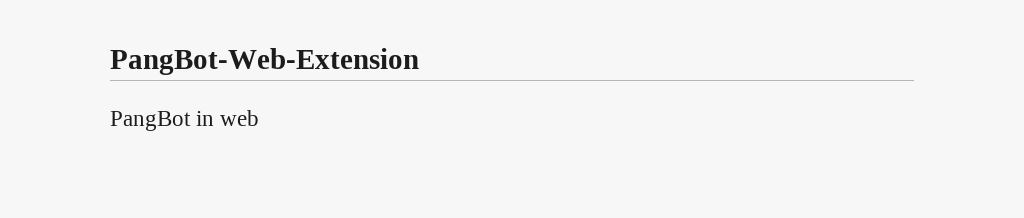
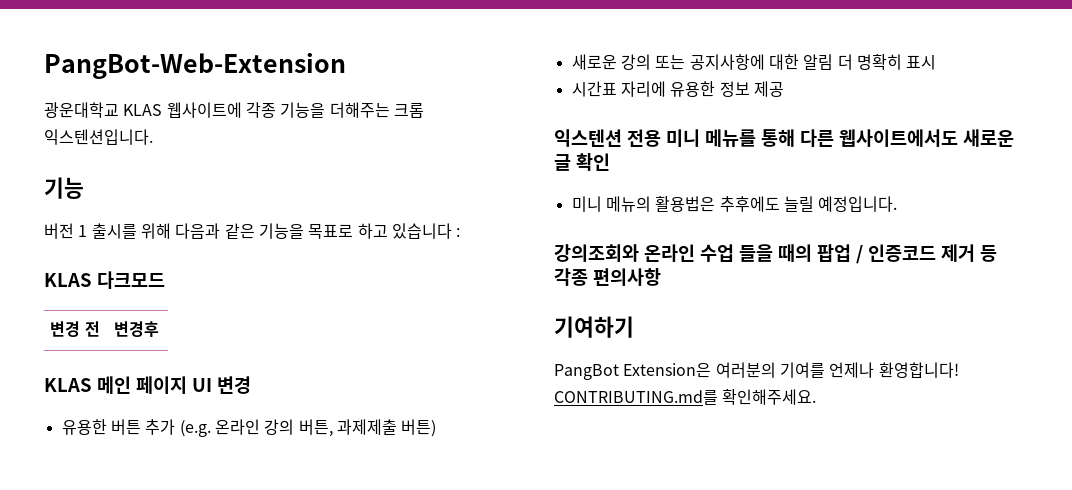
- PangBot in web
+ 광운대학교 KLAS 웹사이트에 각종 기능을 더해주는 크롬 익스텐션입니다.
+ 기능
+ 버전 1 출시를 위해 다음과 같은 기능을 목표로 하고 있습니다 :
+ KLAS 다크모드
+ 변경 전 | 변경후
+ KLAS 메인 페이지 UI 변경
+ 유용한 버튼 추가 (e.g. 온라인 강의 버튼, 과제제출 버튼)
+ 새로운 강의 또는 공지사항에 대한 알림 더 명확히 표시
+ 시간표 자리에 유용한 정보 제공
+ 익스텐션 전용 미니 메뉴를 통해 다른 웹사이트에서도 새로운 글 확인
+ 미니 메뉴의 활용법은 추후에도 늘릴 예정입니다.
+ 강의조회와 온라인 수업 들을 때의 팝업 / 인증코드 제거 등 각종 편의사항
+ 기여하기
+ PangBot Extension은 여러분의 기여를 언제나 환영합니다! CONTRIBUTING.md를 확인해주세요.

